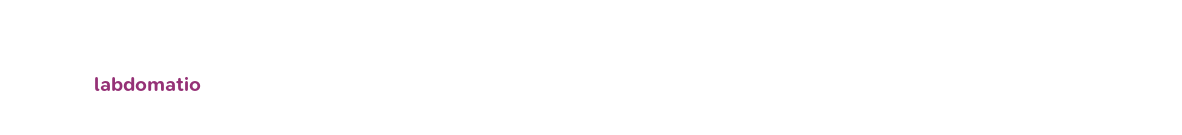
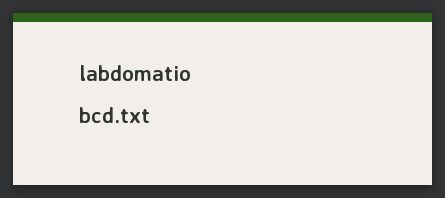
+ bcd.txt

